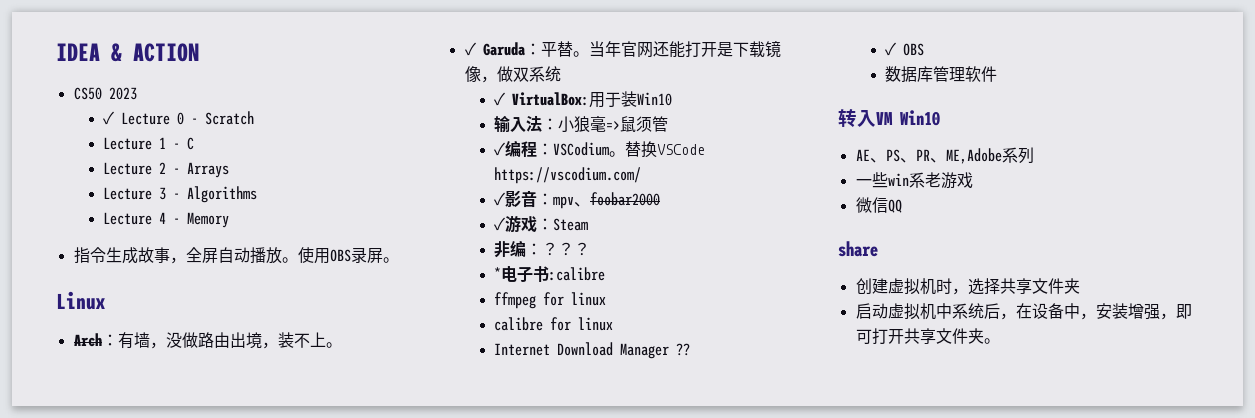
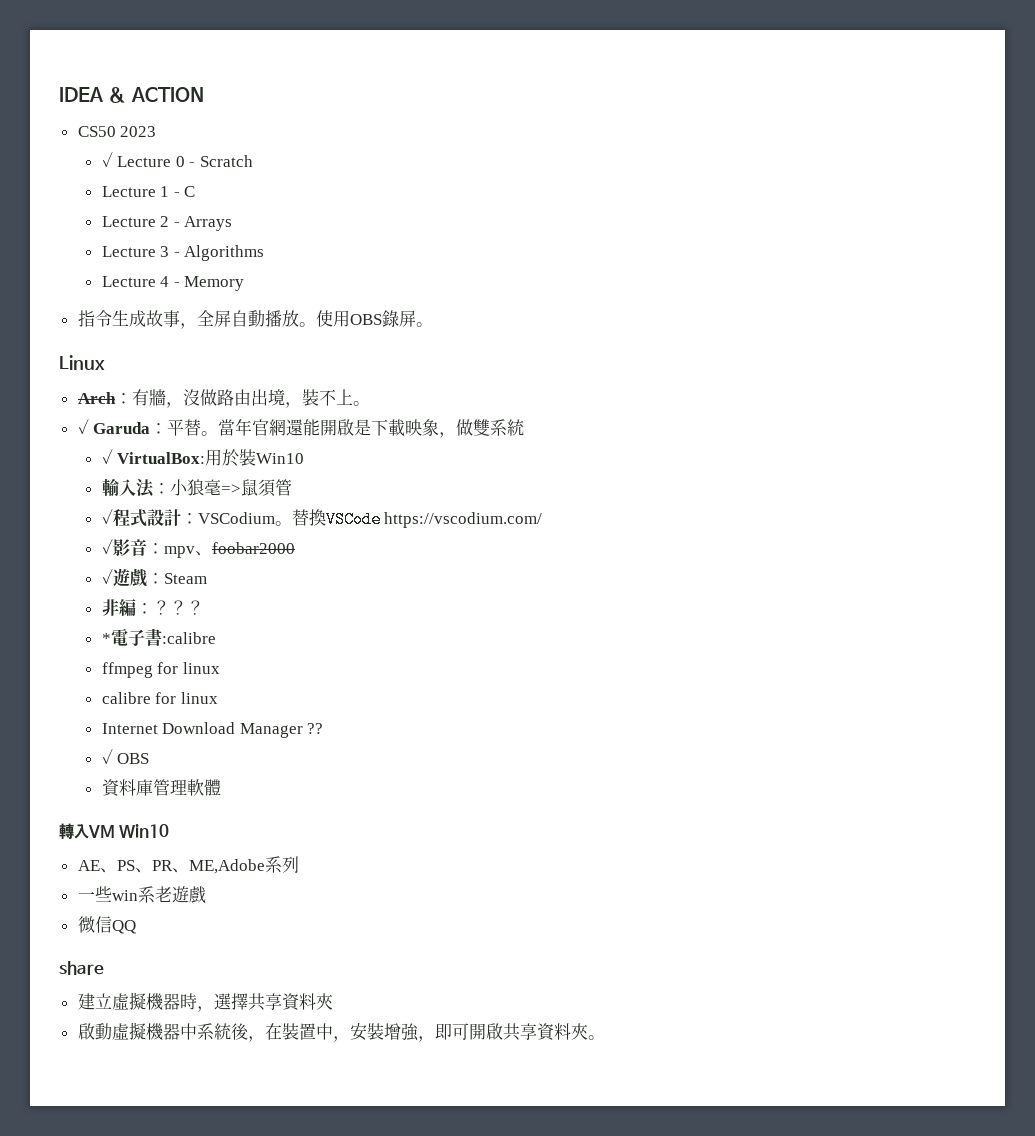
- 指令生成故事，全屏自动播放。
+ 指令生成故事，全屏自動播放。
- 使用OBS录屏。
+ 使用OBS錄屏。
- Arch：有墙，没做路由出境，装不上。
+ Arch：有牆，沒做路由出境，裝不上。
- 当年官网还能打开是下载镜像，做双系统
+ 當年官網還能開啟是下載映象，做雙系統
- ✓ VirtualBox:用于装Win10
- 输入法：小狼毫=>鼠须管
+ ✓ VirtualBox:用於裝Win10
+ 輸入法：小狼毫=>鼠須管
- ✓编程：VSCodium。
+ ✓程式設計：VSCodium。
- 替换VSCode https://vscodium.com/
+ 替換VSCode https://vscodium.com/
- ✓游戏：Steam
+ ✓遊戲：Steam
- 非编：？
+ 非編：？
- *电子书:calibre
+ *電子書:calibre
- 数据库管理软件
- 转入VM Win10
+ 資料庫管理軟體
+ 轉入VM Win10
- 一些win系老游戏
+ 一些win系老遊戲
- 创建虚拟机时，选择共享文件夹
- 启动虚拟机中系统后，在设备中，安装增强，即可打开共享文件夹。
+ 建立虛擬機器時，選擇共享資料夾
+ 啟動虛擬機器中系統後，在裝置中，安裝增強，即可開啟共享資料夾。

